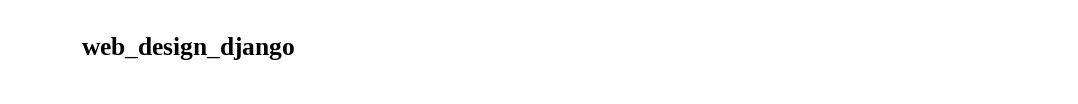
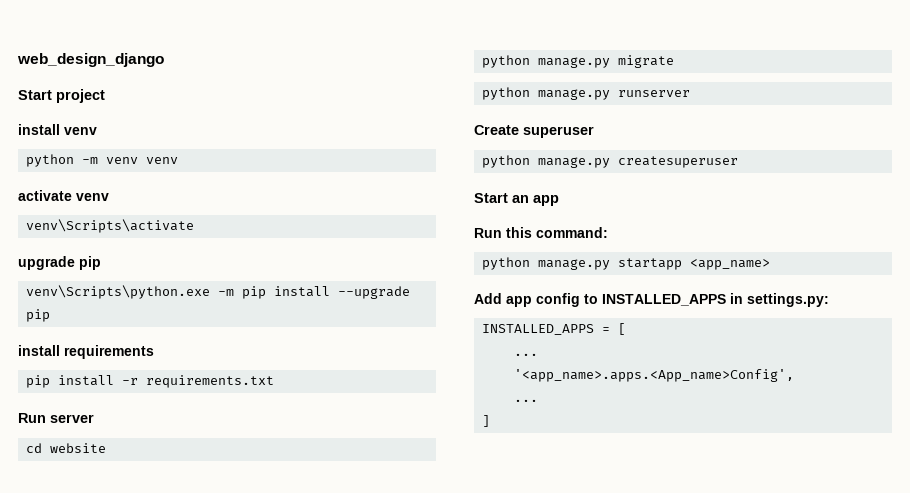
+ Start project
+ install venv
+ python -m venv venv
+ activate venv
+ venv\Scripts\activate
+ upgrade pip
+ venv\Scripts\python.exe -m pip install --upgrade pip
+ install requirements
+ pip install -r requirements.txt
+ Run server
+ cd website
+ python manage.py migrate
+ python manage.py runserver
+ Create superuser
+ python manage.py createsuperuser
+ Start an app
+ Run this command:
+ python manage.py startapp <app_name>
+ Add app config to INSTALLED_APPS in settings.py:
+ INSTALLED_APPS = [
+ ...
+ '<app_name>.apps.<App_name>Config',
+ ...
+ ]

